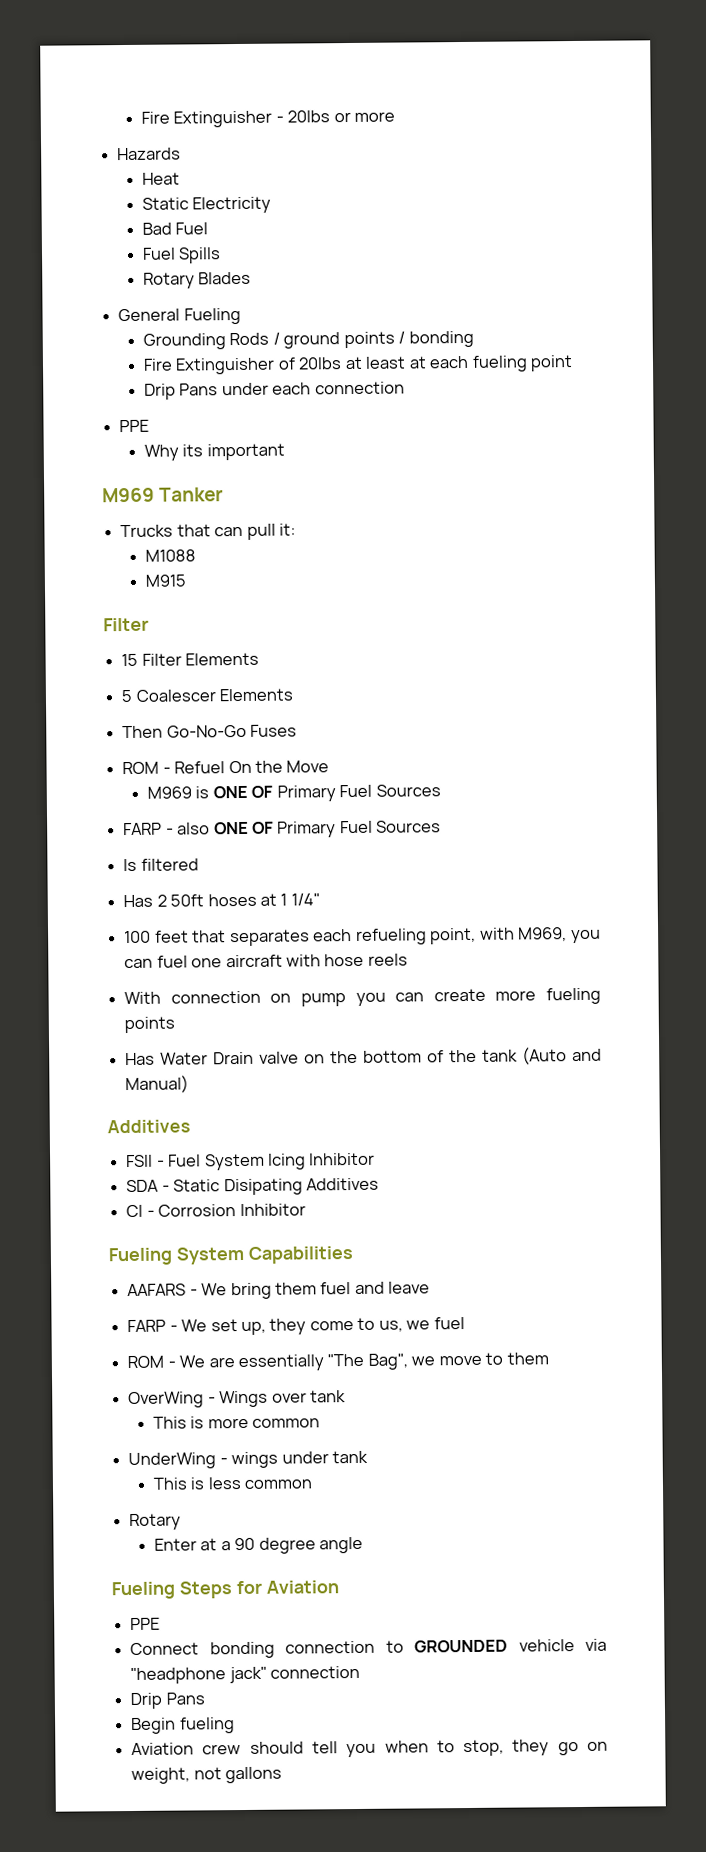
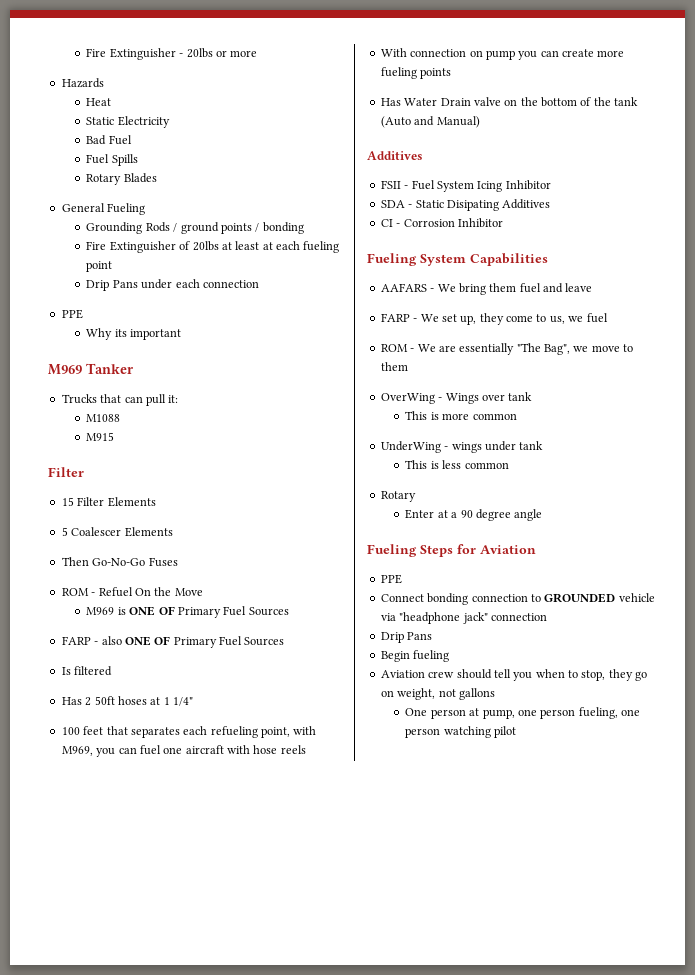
+ One person at pump, one person fueling, one person watching pilot

